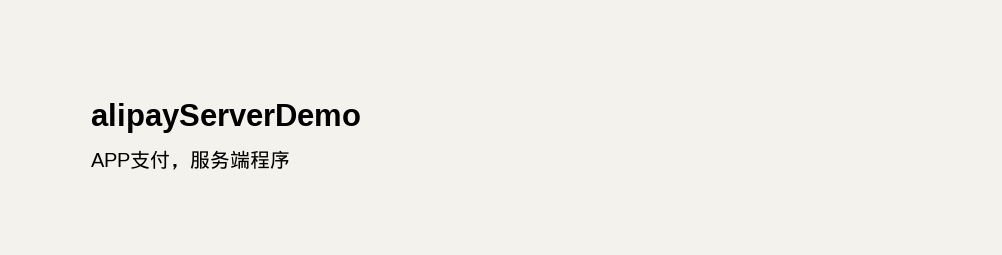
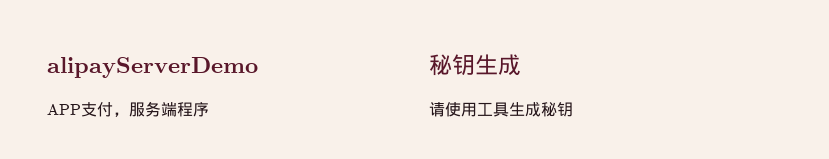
+ 秘钥生成
+ 请使用工具生成秘钥

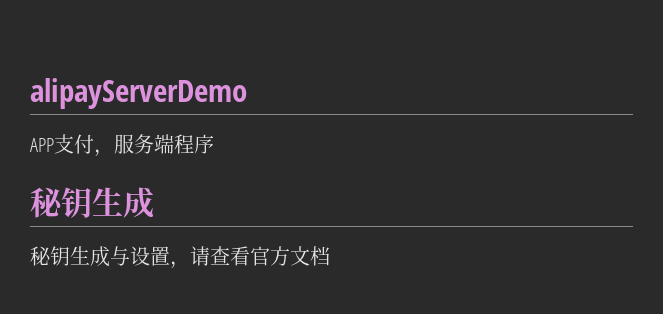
- 请使用工具生成秘钥
+ 秘钥生成与设置，请查看官方文档

